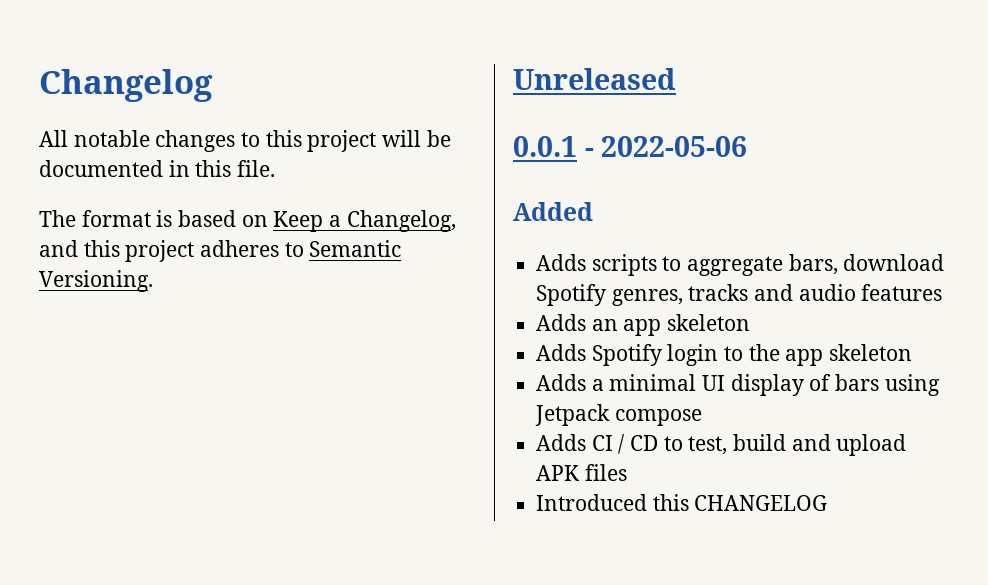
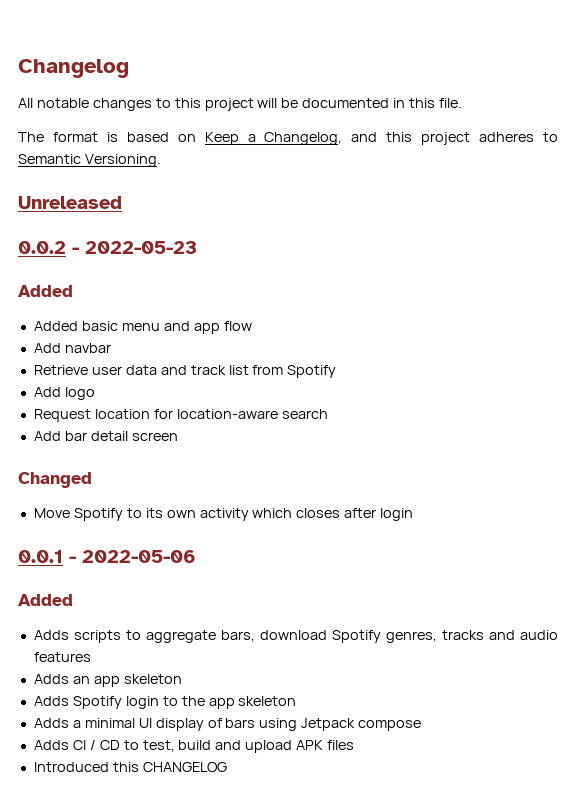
+ 0.0.2 - 2022-05-23
+ Added
+ Added basic menu and app flow
+ Add navbar
+ Retrieve user data and track list from Spotify
+ Add logo
+ Request location for location-aware search
+ Add bar detail screen
+ Changed
+ Move Spotify to its own activity which closes after login

